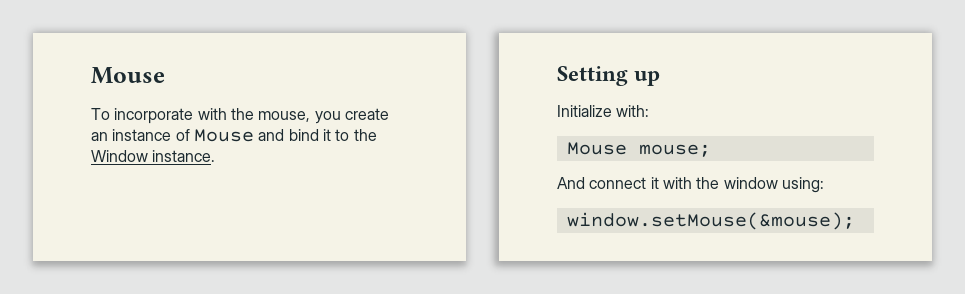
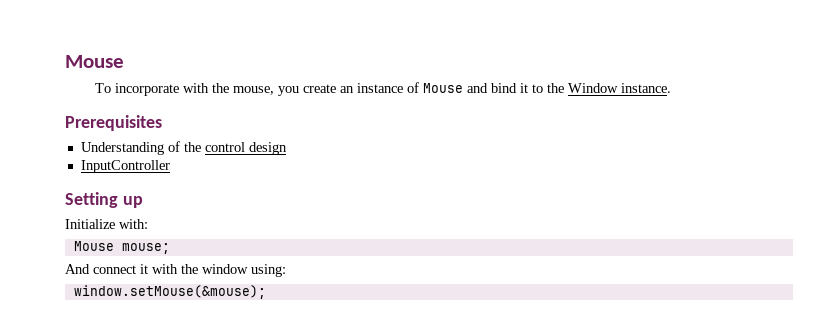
+ Prerequisites
+ Understanding of the control design
+ InputController

